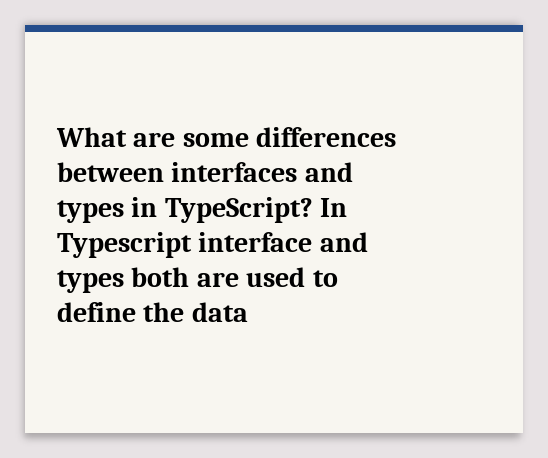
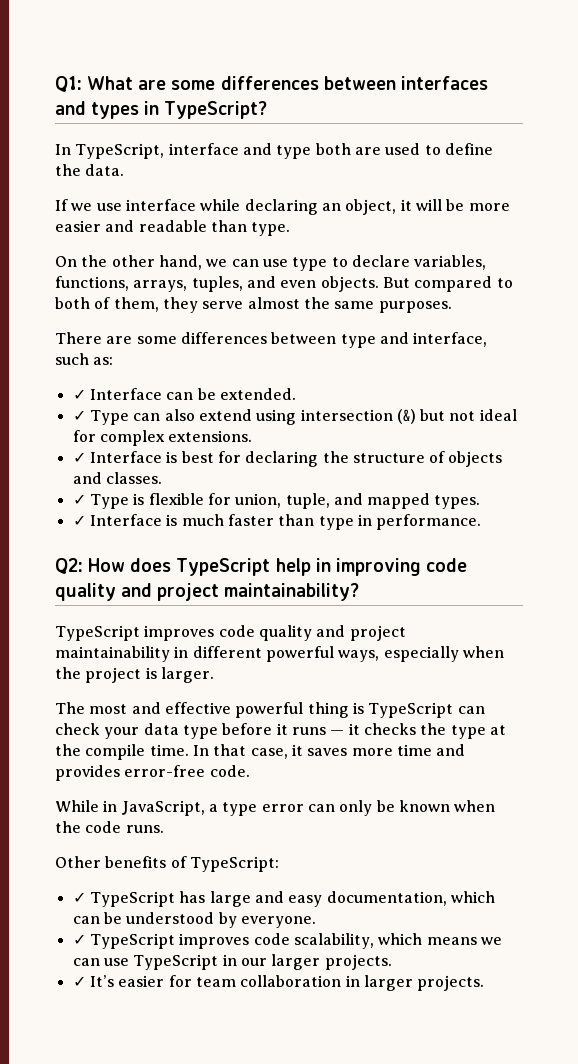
- What are some differences between interfaces and types in TypeScript? In Typescript interface and types both are used to define the data
+ Q1: What are some differences between interfaces and types in TypeScript?
+ In TypeScript, interface and type both are used to define the data.
+ If we use interface while declaring an object, it will be more easier and readable than type.
+ On the other hand, we can use type to declare variables, functions, arrays, tuples, and even objects. But compared to both of them, they serve almost the same purposes.
+ There are some differences between type and interface, such as:
+ ✓ Interface can be extended.
+ ✓ Type can also extend using intersection (&) but not ideal for complex extensions.
+ ✓ Interface is best for declaring the structure of objects and classes.
+ ✓ Type is flexible for union, tuple, and mapped types.
+ ✓ Interface is much faster than type in performance.
+ Q2: How does TypeScript help in improving code quality and project maintainability?
+ TypeScript improves code quality and project maintainability in different powerful ways, especially when the project is larger.
+ The most and effective powerful thing is TypeScript can check your data type before it runs — it checks the type at the compile time. In that case, it saves more time and provides error-free code.
+ While in JavaScript, a type error can only be known when the code runs.
+ Other benefits of TypeScript:
+ ✓ TypeScript has large and easy documentation, which can be understood by everyone.
+ ✓ TypeScript improves code scalability, which means we can use TypeScript in our larger projects.
+ ✓ It’s easier for team collaboration in larger projects.

